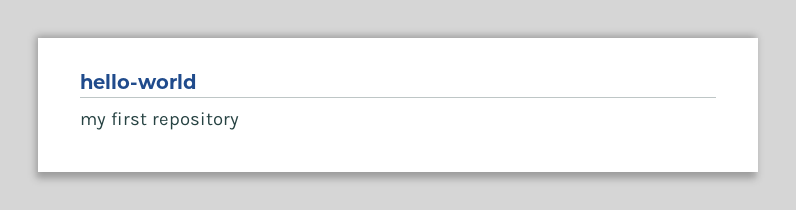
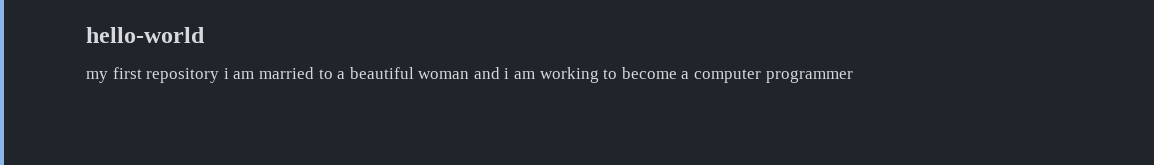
- my first repository
+ my first repository i am married to a beautiful woman and i am working to become a computer programmer

